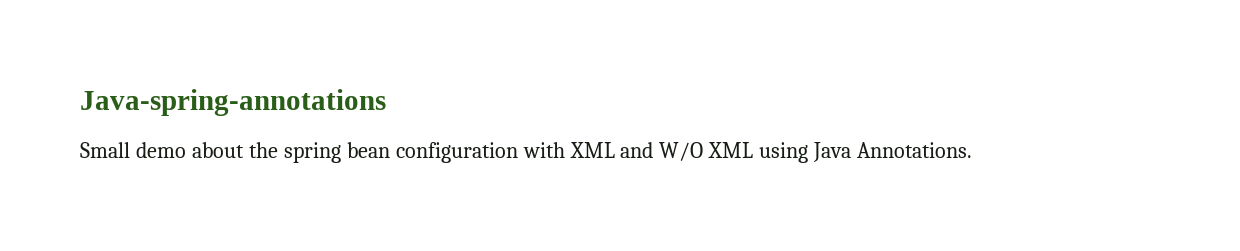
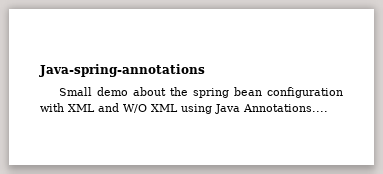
- Small demo about the spring bean configuration with XML and W/O XML using Java Annotations.
+ Small demo about the spring bean configuration with XML and W/O XML using Java Annotations....

